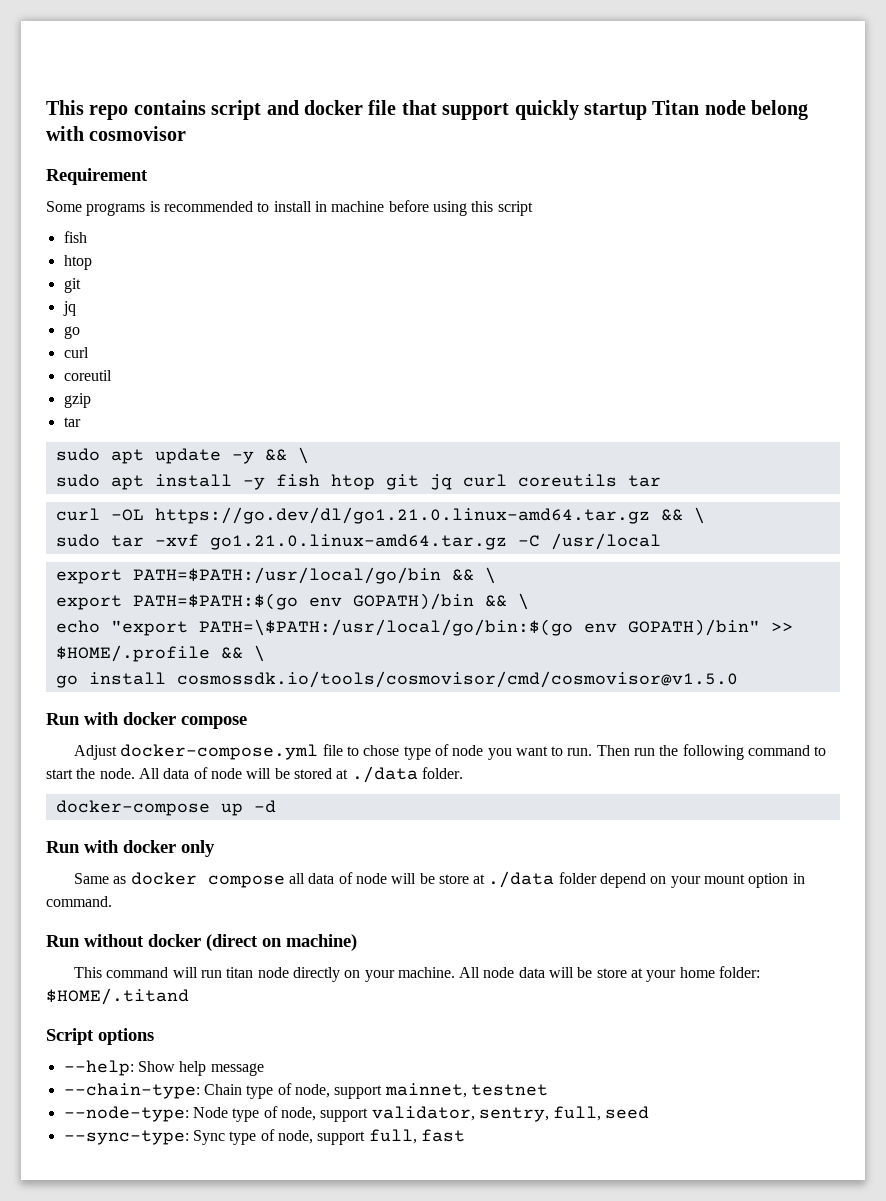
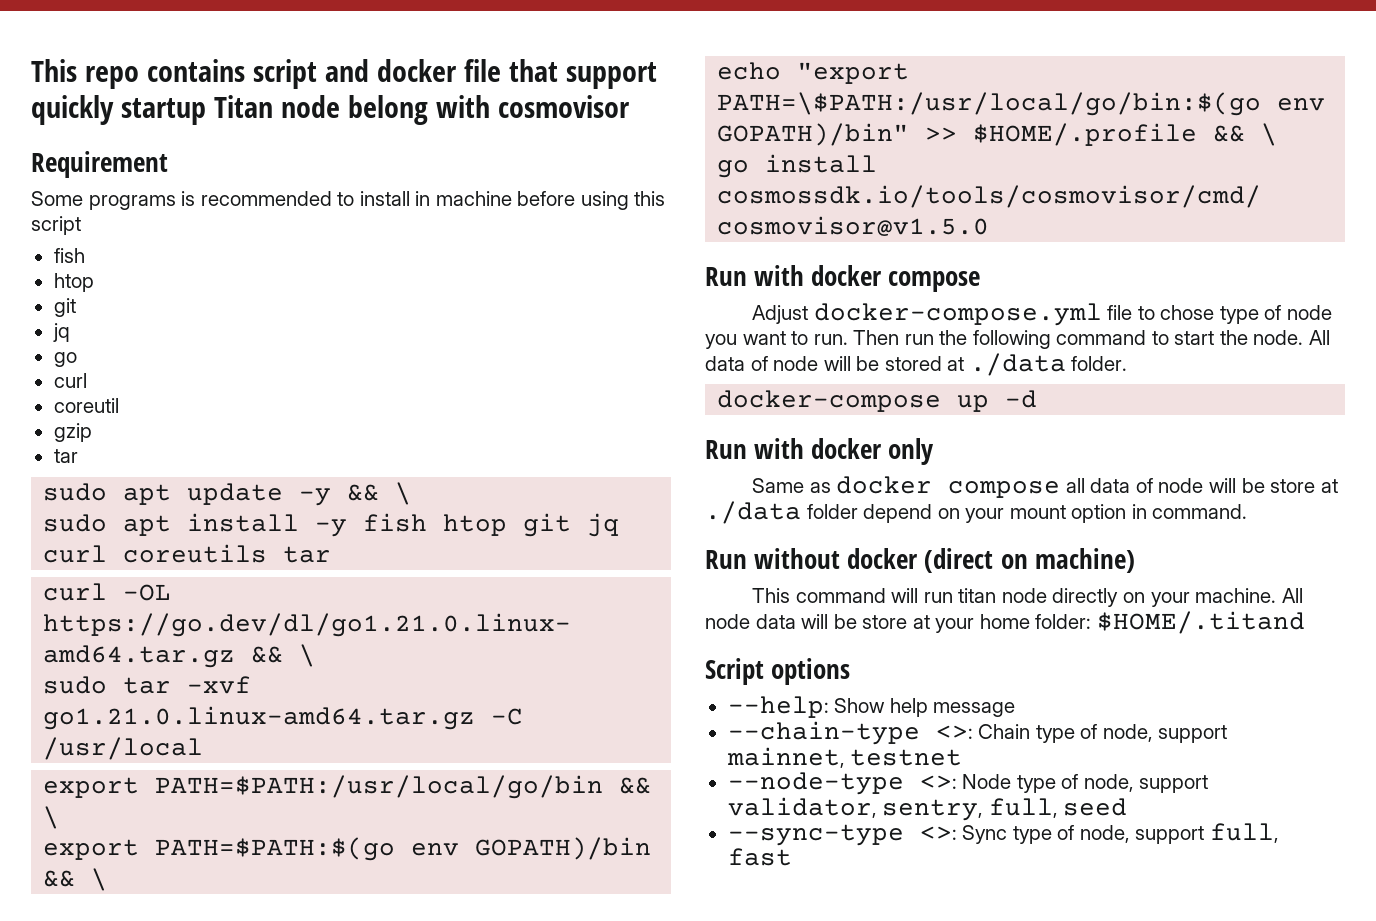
- --chain-type: Chain type of node, support mainnet, testnet
+ --chain-type <>: Chain type of node, support mainnet, testnet
- --node-type: Node type of node, support validator, sentry, full, seed
+ --node-type <>: Node type of node, support validator, sentry, full, seed
- --sync-type: Sync type of node, support full, fast
+ --sync-type <>: Sync type of node, support full, fast

